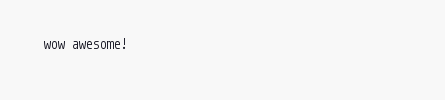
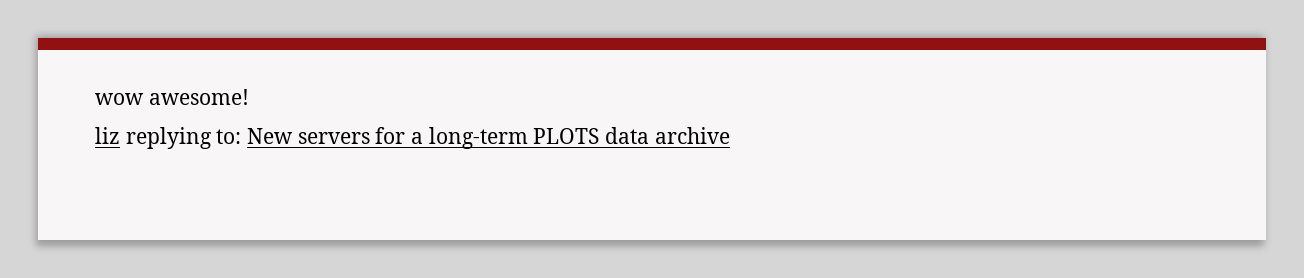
+ liz replying to: New servers for a long-term PLOTS data archive

